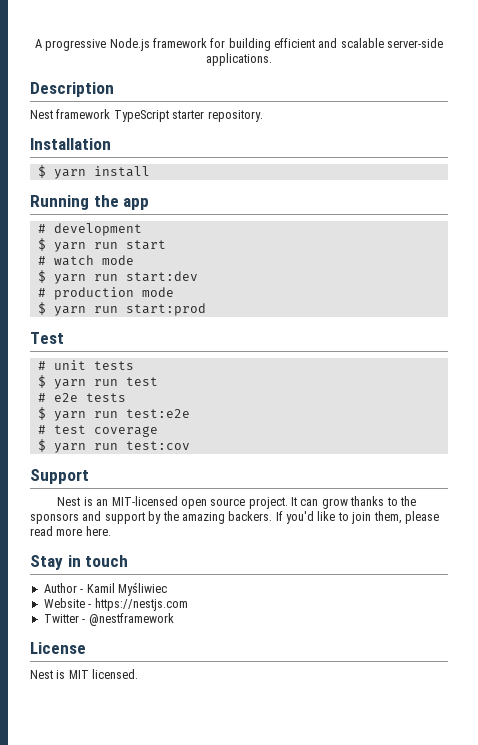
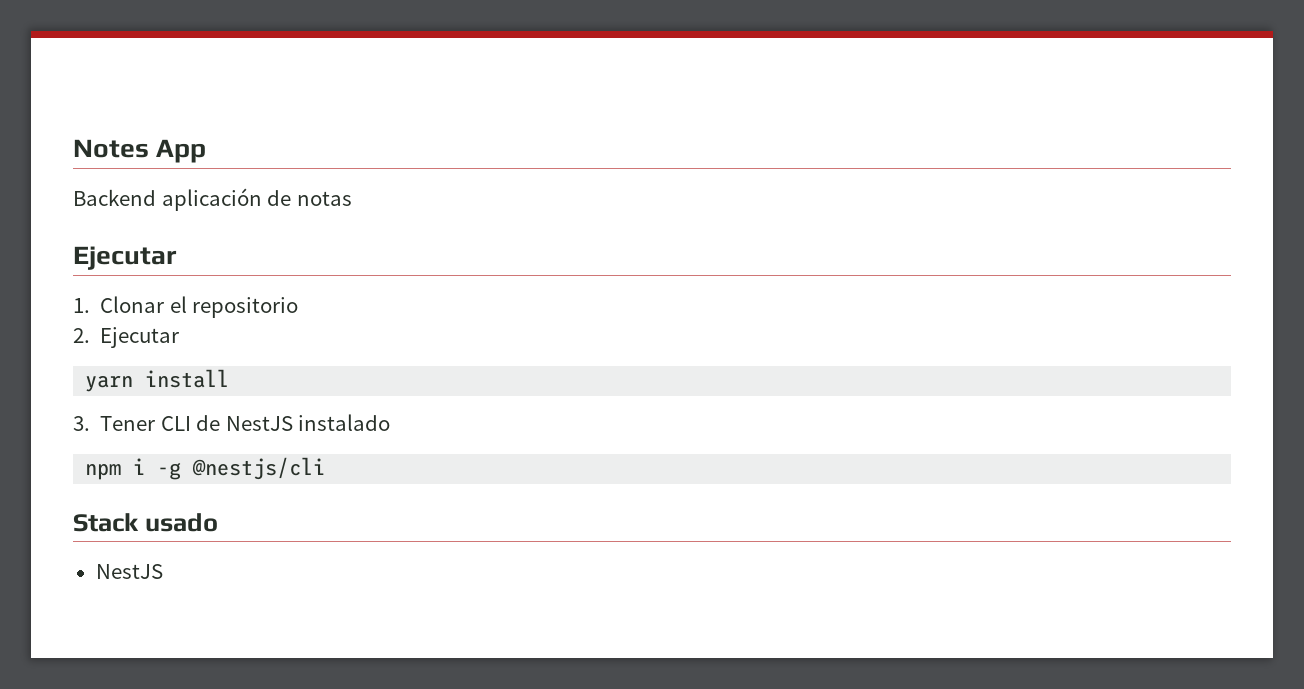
- A progressive Node.js framework for building efficient and scalable server-side applications.
- Description
- Nest framework TypeScript starter repository.
- Installation
- $ yarn install
- Running the app
- # development
- $ yarn run start
- # watch mode
- $ yarn run start:dev
- # production mode
- $ yarn run start:prod
- Test
- # unit tests
- $ yarn run test
- # e2e tests
- $ yarn run test:e2e
- # test coverage
- $ yarn run test:cov
- Support
- Nest is an MIT-licensed open source project. It can grow thanks to the sponsors and support by the amazing backers. If you'd like to join them, please read more here.
- Stay in touch
- Author - Kamil Myśliwiec
- Website - https://nestjs.com
- Twitter - @nestframework
- License
- Nest is MIT licensed.
+ Notes App
+ Backend aplicación de notas
+ Ejecutar
+ 1. Clonar el repositorio
+ 2. Ejecutar
+ yarn install
+ 3. Tener CLI de NestJS instalado
+ npm i -g @nestjs/cli
+ Stack usado
+ NestJS

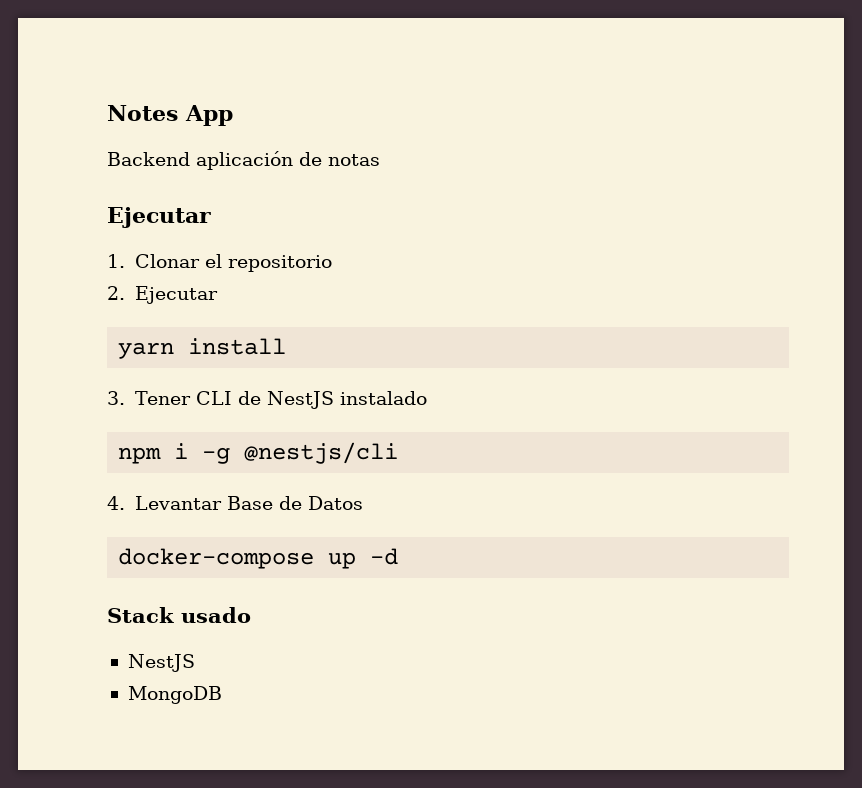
+ 4. Levantar Base de Datos
+ docker-compose up -d
+ MongoDB

